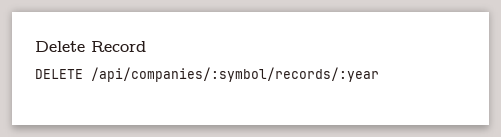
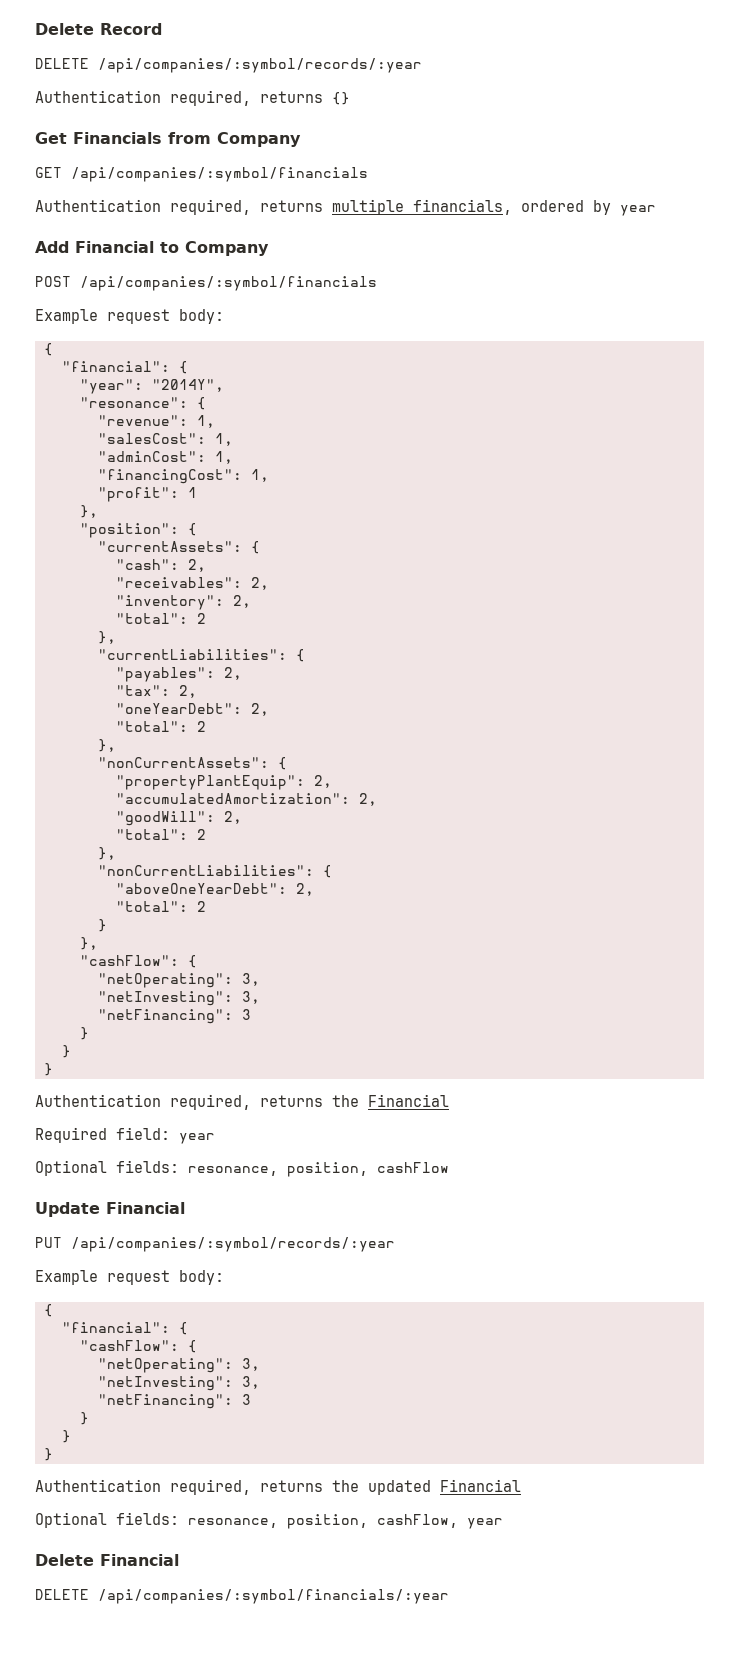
+ Authentication required, returns {}
+ Get Financials from Company
+ GET /api/companies/:symbol/financials
+ Authentication required, returns multiple financials, ordered by year
+ Add Financial to Company
+ POST /api/companies/:symbol/financials
+ Example request body:
+ {
+ "financial": {
+ "year": "2014Y",
+ "resonance": {
+ "revenue": 1,
+ "salesCost": 1,
+ "adminCost": 1,
+ "financingCost": 1,
+ "profit": 1
+ },
+ "position": {
+ "currentAssets": {
+ "cash": 2,
+ "receivables": 2,
+ "inventory": 2,
+ "total": 2
+ },
+ "currentLiabilities": {
+ "payables": 2,
+ "tax": 2,
+ "oneYearDebt": 2,
+ "total": 2
+ },
+ "nonCurrentAssets": {
+ "propertyPlantEquip": 2,
+ "accumulatedAmortization": 2,
+ "goodWill": 2,
+ "total": 2
+ },
+ "nonCurrentLiabilities": {
+ "aboveOneYearDebt": 2,
+ "total": 2
+ }
+ },
+ "cashFlow": {
+ "netOperating": 3,
+ "netInvesting": 3,
+ "netFinancing": 3
+ }
+ }
+ }
+ Authentication required, returns the Financial
+ Required field: year
+ Optional fields: resonance, position, cashFlow
+ Update Financial
+ PUT /api/companies/:symbol/records/:year
+ Example request body:
+ {
+ "financial": {
+ "cashFlow": {
+ "netOperating": 3,
+ "netInvesting": 3,
+ "netFinancing": 3
+ }
+ }
+ }
+ Authentication required, returns the updated Financial
+ Optional fields: resonance, position, cashFlow, year
+ Delete Financial
+ DELETE /api/companies/:symbol/financials/:year

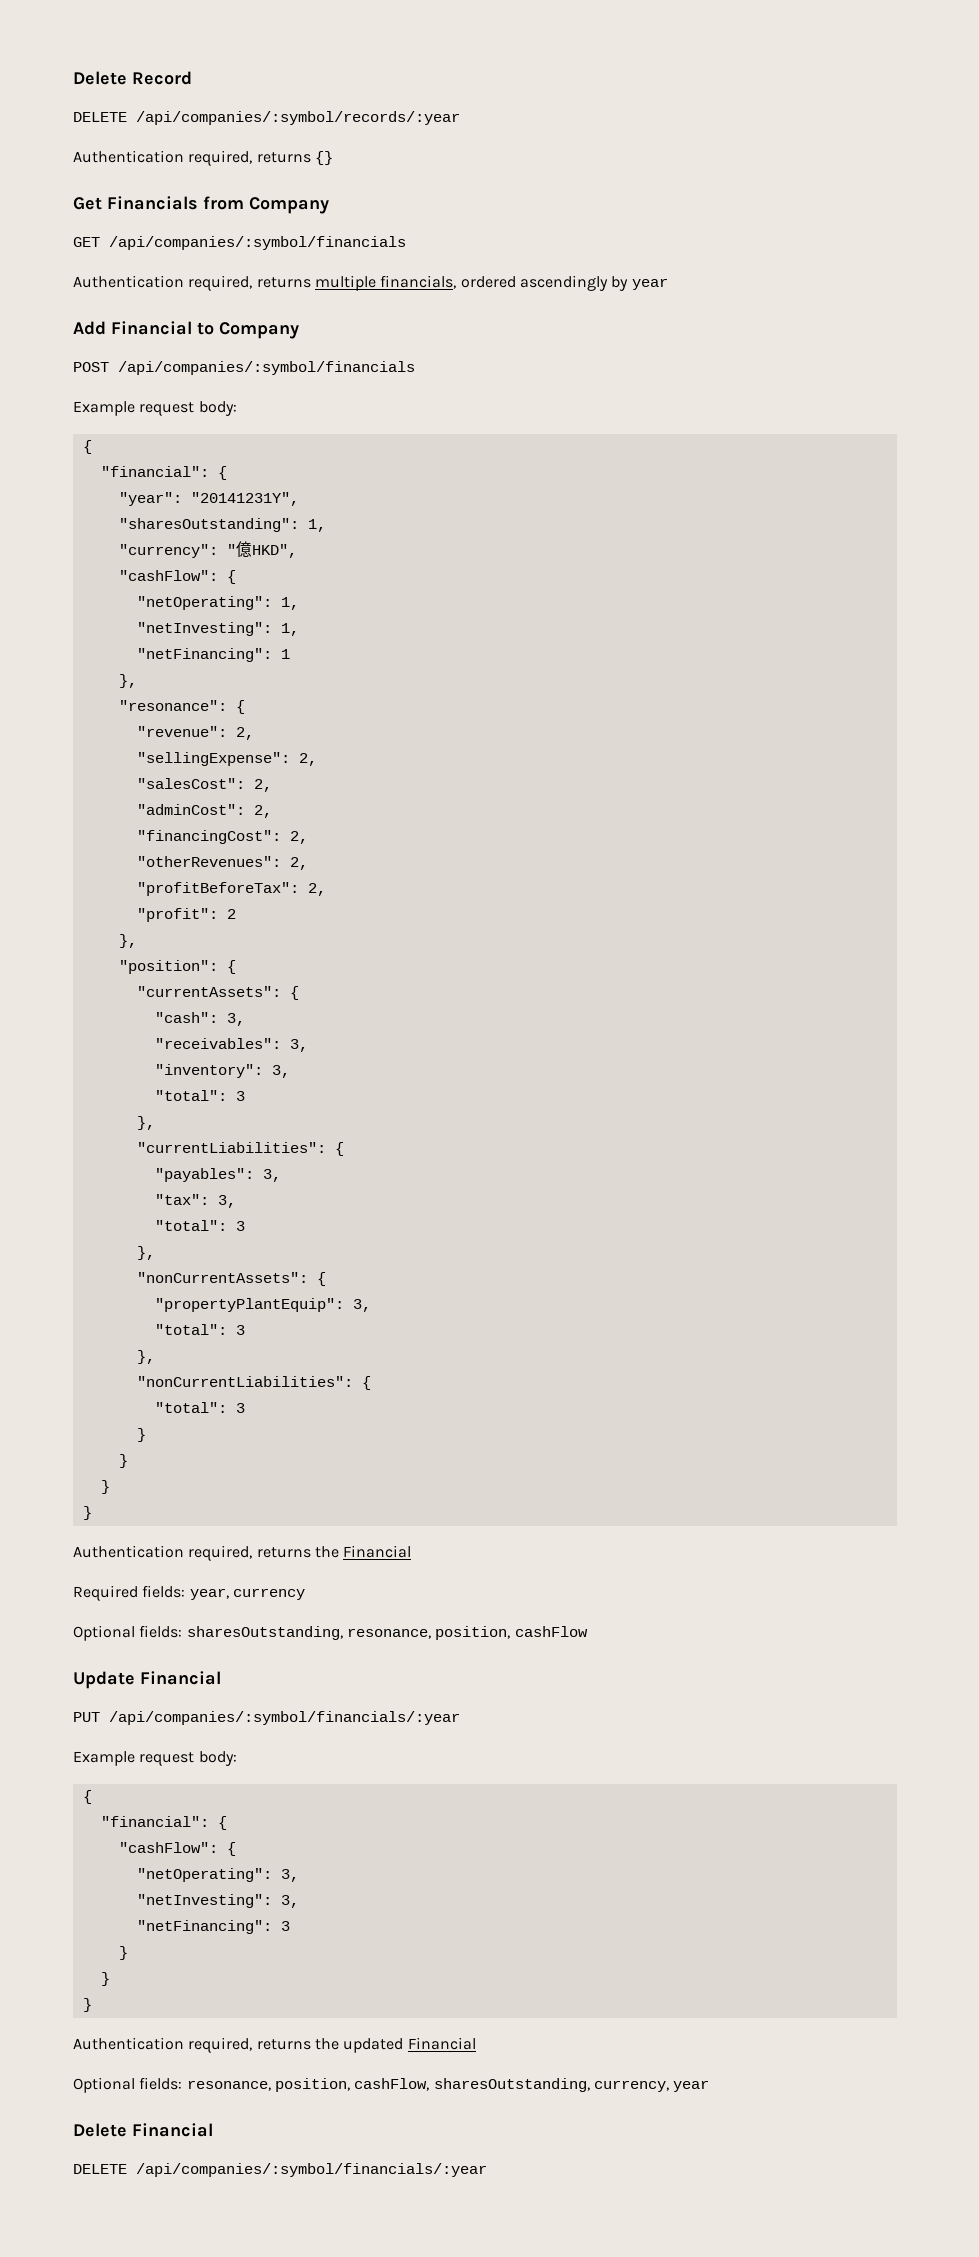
- Authentication required, returns multiple financials, ordered by year
+ Authentication required, returns multiple financials, ordered ascendingly by year
- "year": "2014Y",
+ "year": "20141231Y",
+ "sharesOutstanding": 1,
+ "currency": "億HKD",
+ "cashFlow": {
+ "netOperating": 1,
+ "netInvesting": 1,
+ "netFinancing": 1
+ },
- "revenue": 1,
+ "revenue": 2,
+ "sellingExpense": 2,
- "salesCost": 1,
+ "salesCost": 2,
- "adminCost": 1,
+ "adminCost": 2,
- "financingCost": 1,
+ "financingCost": 2,
+ "otherRevenues": 2,
+ "profitBeforeTax": 2,
- "profit": 1
+ "profit": 2
- "cash": 2,
+ "cash": 3,
- "receivables": 2,
+ "receivables": 3,
- "inventory": 2,
- "total": 2
+ "inventory": 3,
+ "total": 3
- "payables": 2,
+ "payables": 3,
- "tax": 2,
- "oneYearDebt": 2,
- "total": 2
+ "tax": 3,
+ "total": 3
- "propertyPlantEquip": 2,
- "accumulatedAmortization": 2,
- "goodWill": 2,
- "total": 2
+ "propertyPlantEquip": 3,
+ "total": 3
  "nonCurrentLiabilities": {
- "aboveOneYearDebt": 2,
- "total": 2
+ "total": 3
  }
- },
- "cashFlow": {
- "netOperating": 3,
- "netInvesting": 3,
- "netFinancing": 3
- Required field: year
- Optional fields: resonance, position, cashFlow
+ Required fields: year, currency
+ Optional fields: sharesOutstanding, resonance, position, cashFlow
- PUT /api/companies/:symbol/records/:year
+ PUT /api/companies/:symbol/financials/:year
- Optional fields: resonance, position, cashFlow, year
+ Optional fields: resonance, position, cashFlow, sharesOutstanding, currency, year

